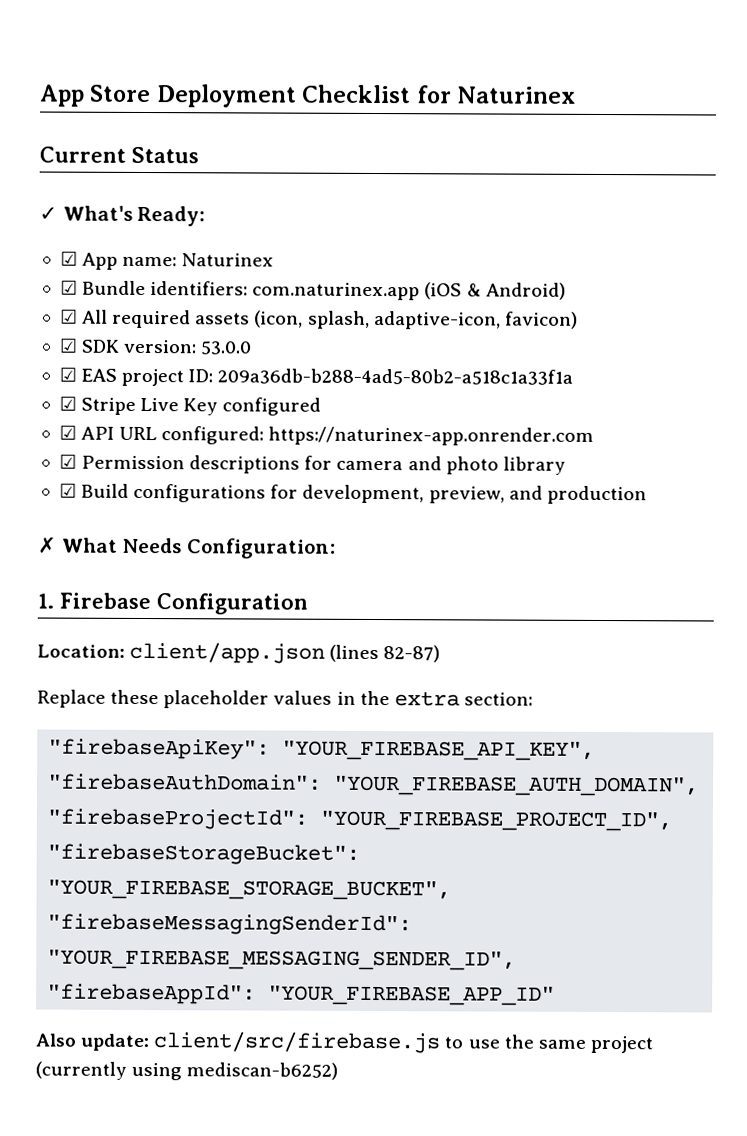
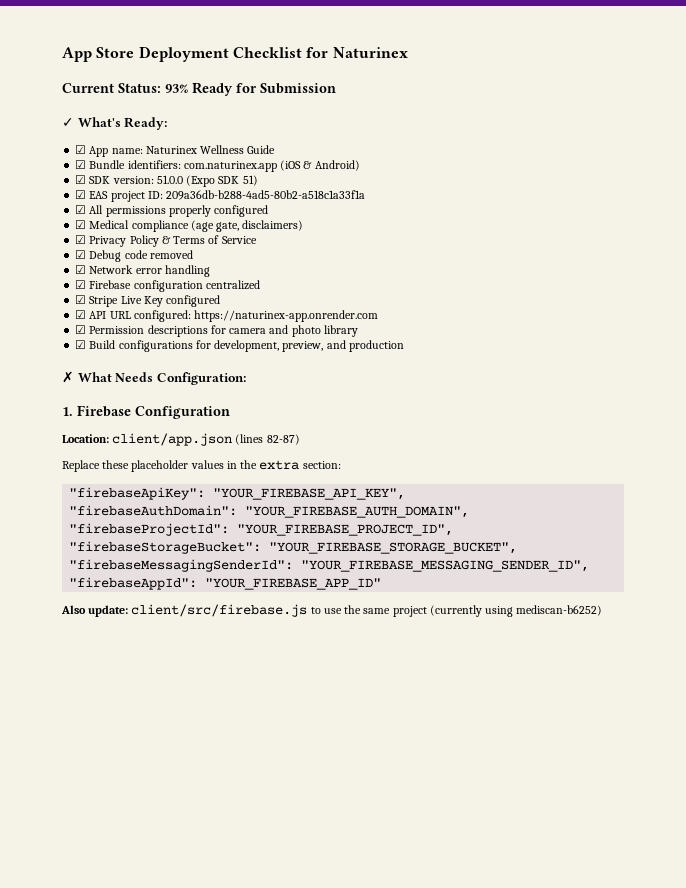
- Current Status
+ Current Status: 93% Ready for Submission
- ☑ App name: Naturinex
+ ☑ App name: Naturinex Wellness Guide
- ☑ All required assets (icon, splash, adaptive-icon, favicon)
- ☑ SDK version: 53.0.0
+ ☑ SDK version: 51.0.0 (Expo SDK 51)
+ ☑ All permissions properly configured
+ ☑ Medical compliance (age gate, disclaimers)
+ ☑ Privacy Policy & Terms of Service
+ ☑ Debug code removed
+ ☑ Network error handling
+ ☑ Firebase configuration centralized

